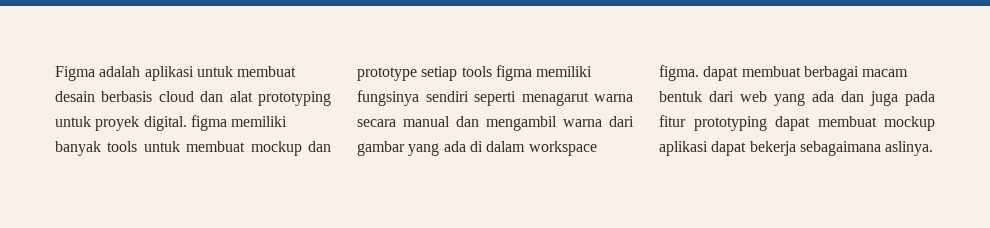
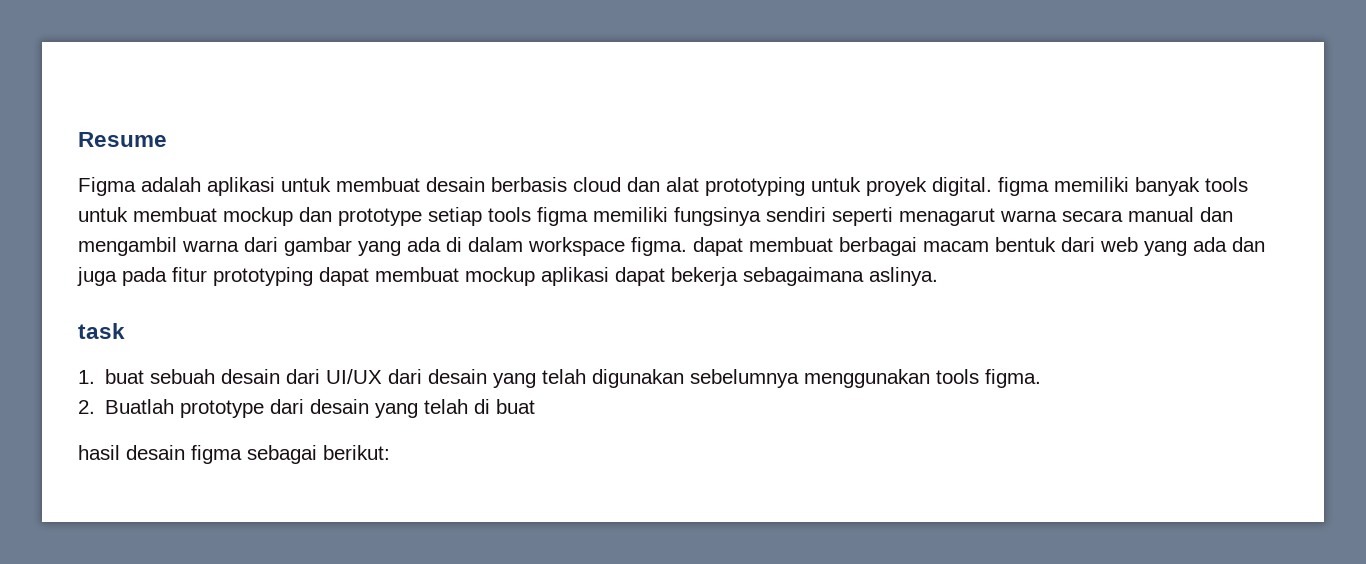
+ Resume
+ task
+ 1. buat sebuah desain dari UI/UX dari desain yang telah digunakan sebelumnya menggunakan tools figma.
+ 2. Buatlah prototype dari desain yang telah di buat
+ hasil desain figma sebagai berikut:

